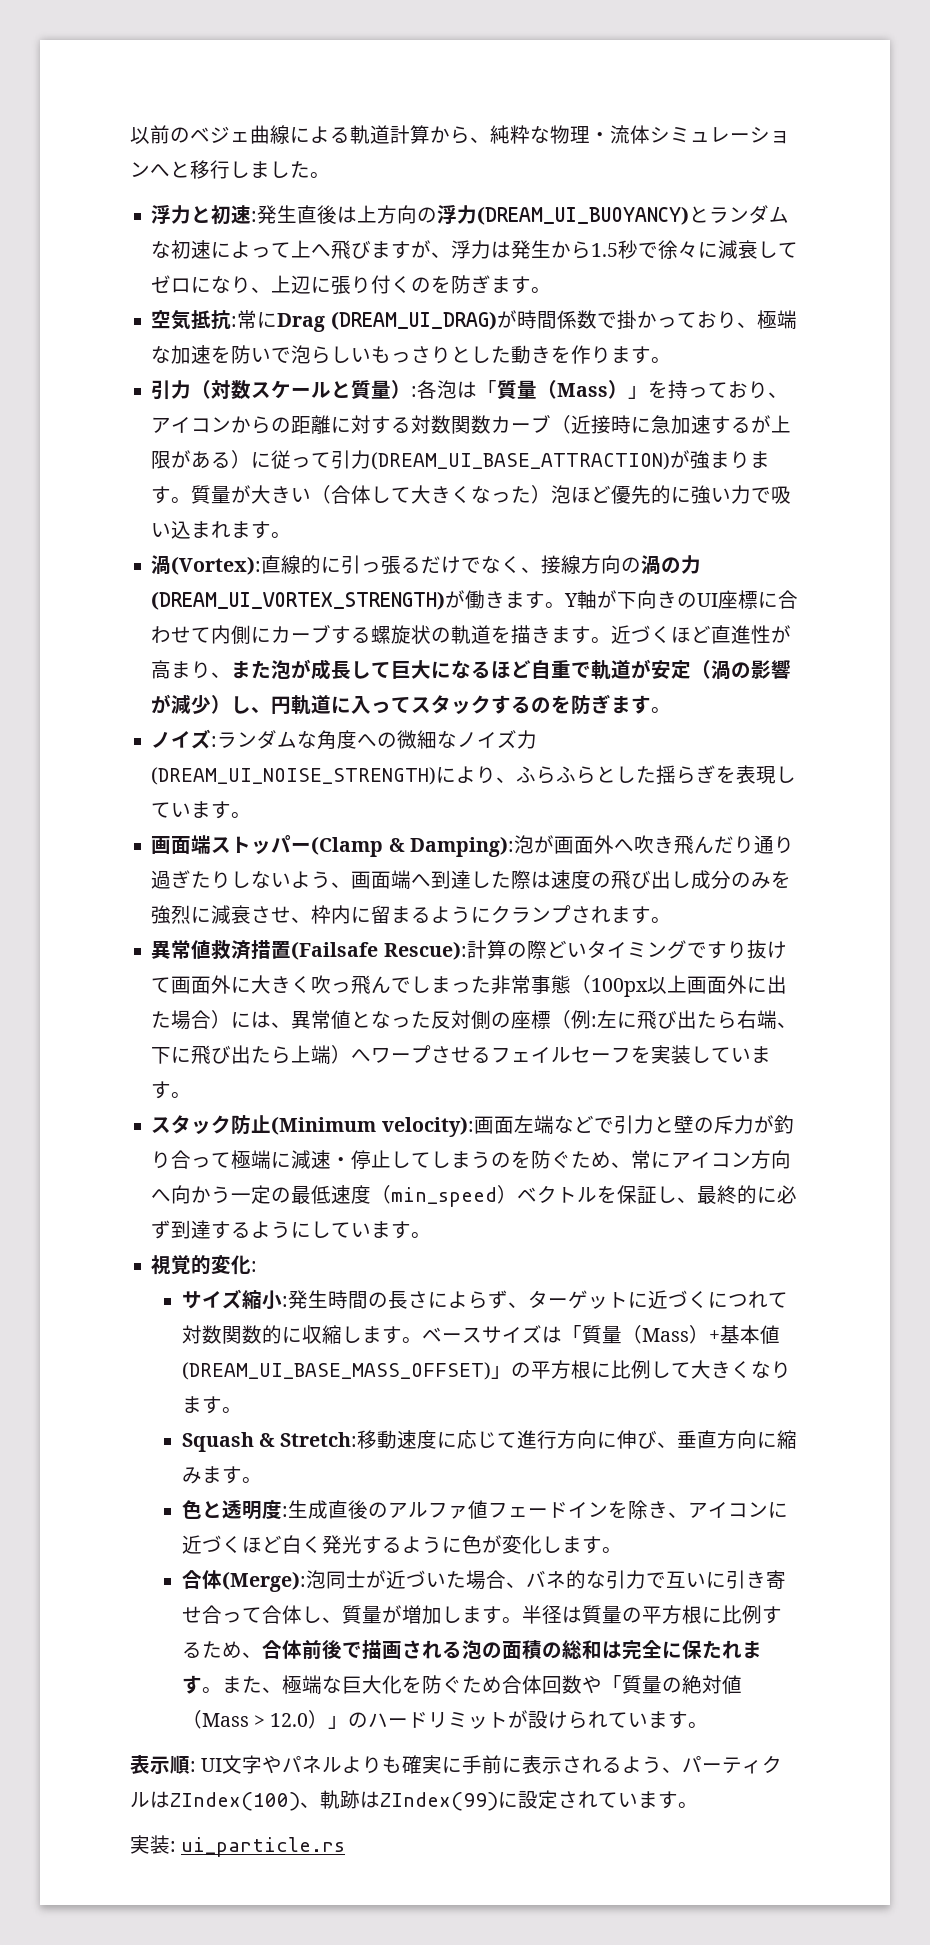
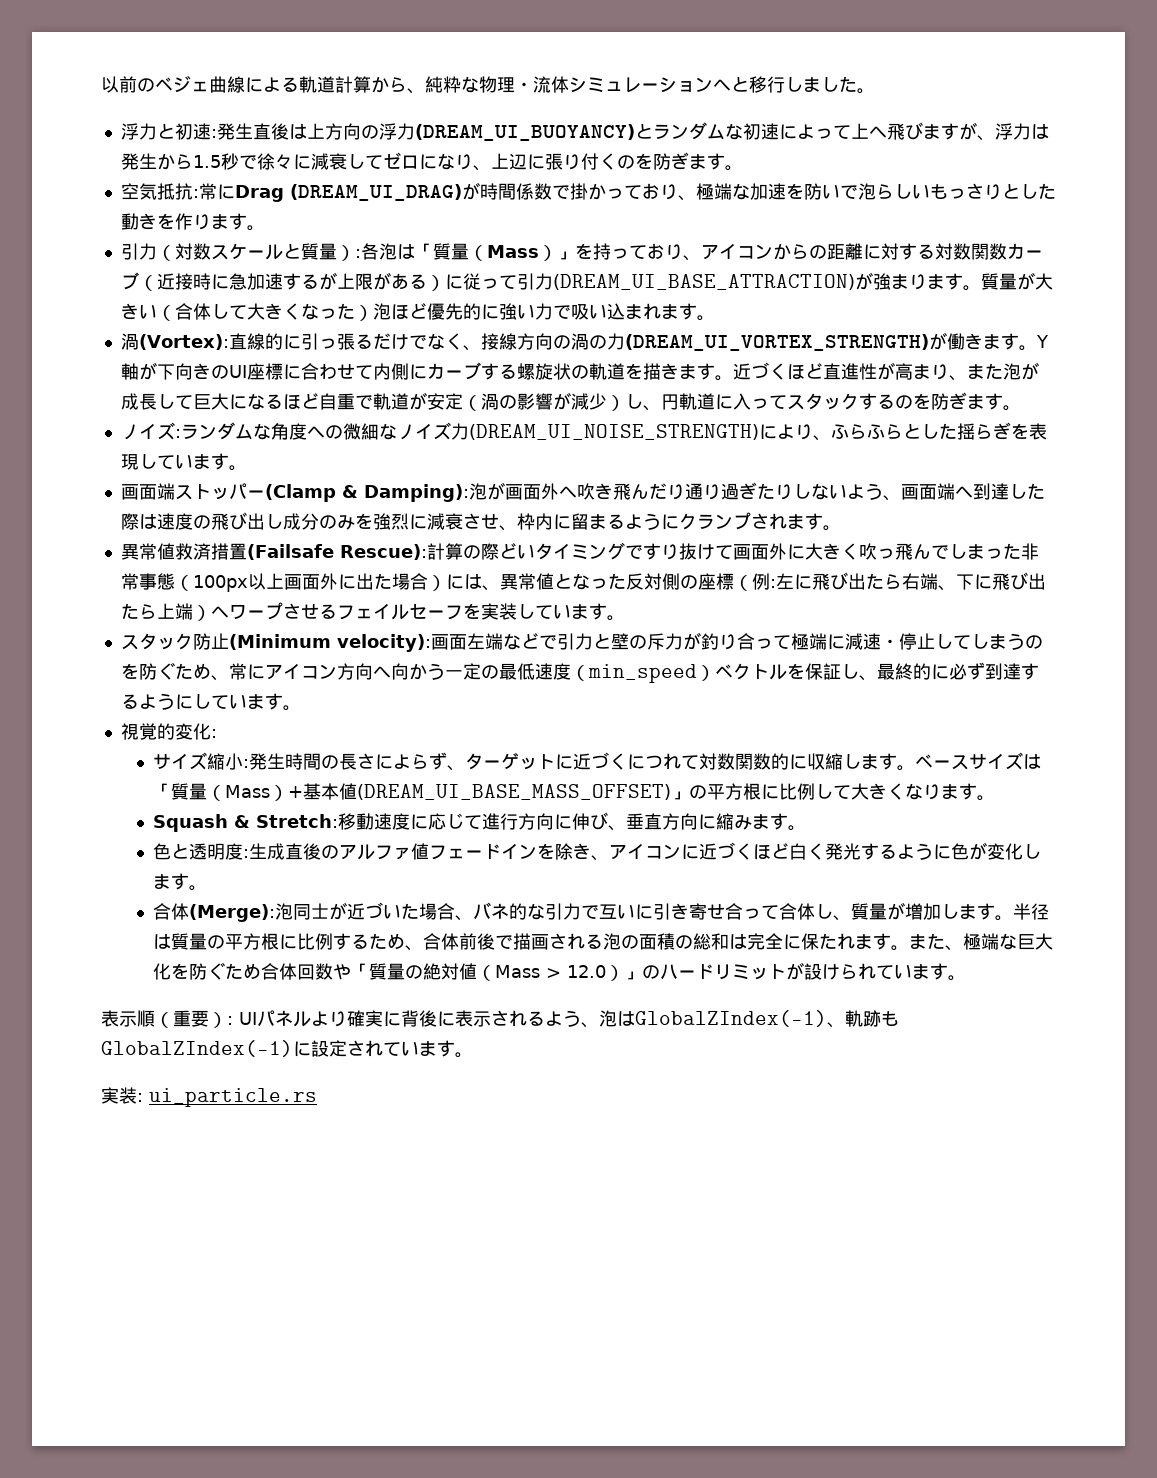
- 表示順: UI文字やパネルよりも確実に手前に表示されるよう、パーティクルはZIndex(100)、軌跡はZIndex(99)に設定されています。
+ 表示順（重要）: UIパネルより確実に背後に表示されるよう、泡はGlobalZIndex(-1)、軌跡もGlobalZIndex(-1)に設定されています。

